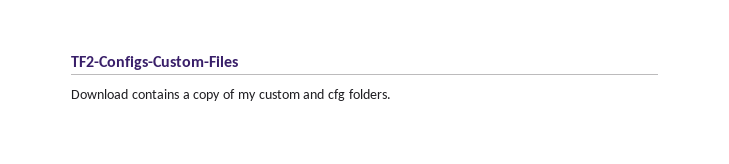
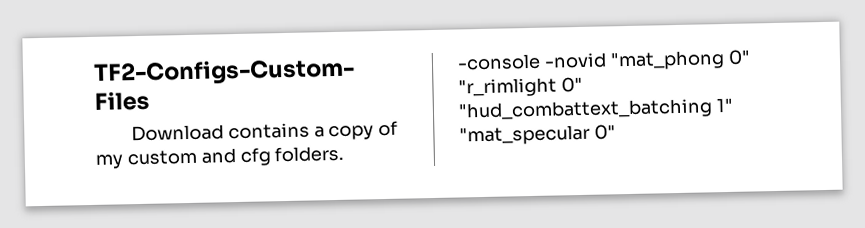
+ -console -novid "mat_phong 0" "r_rimlight 0" "hud_combattext_batching 1" "mat_specular 0"

